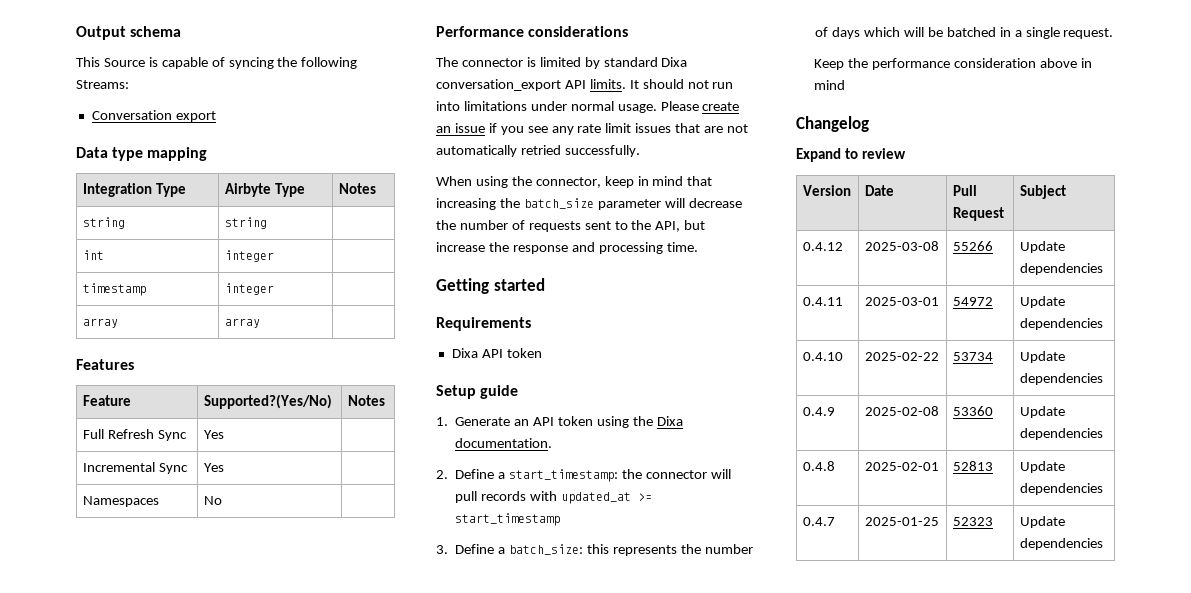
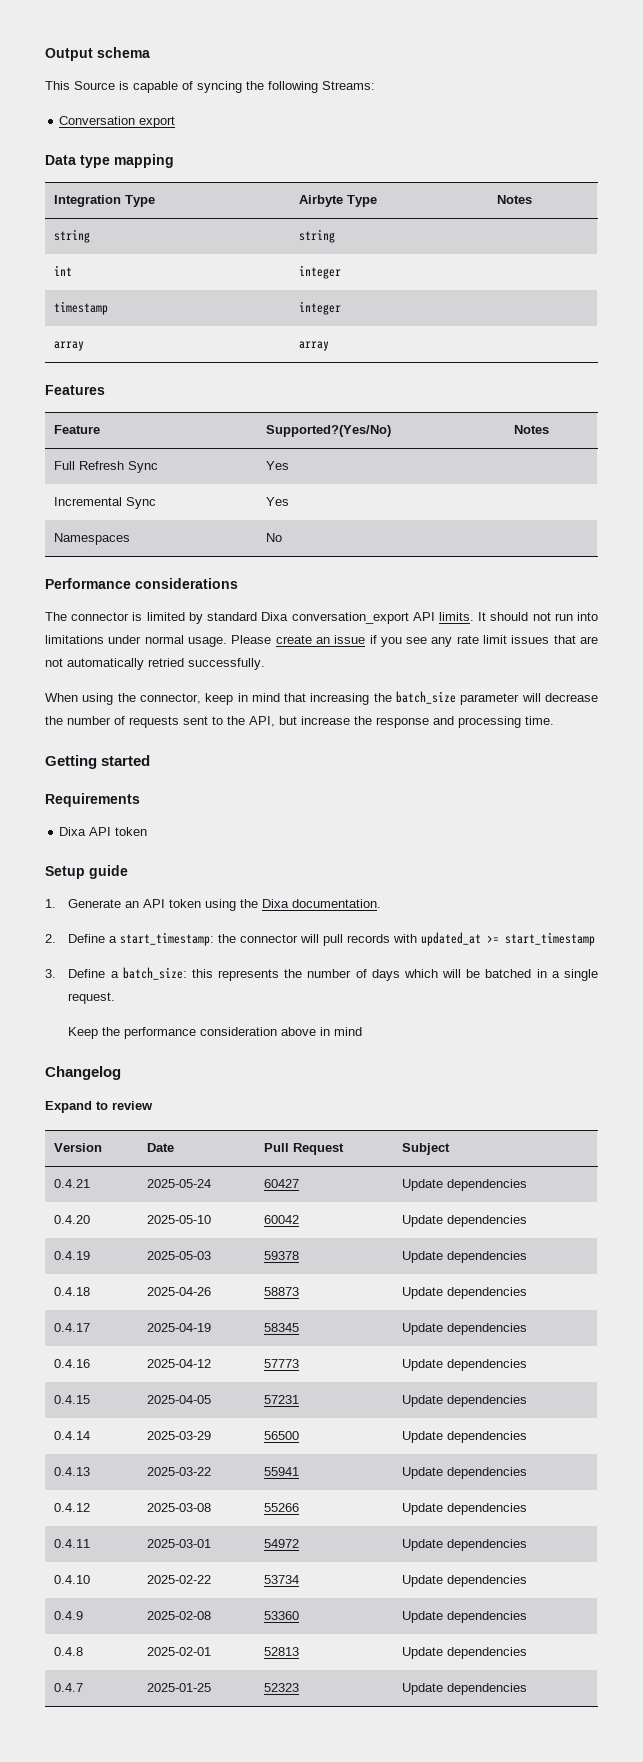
+ 0.4.21 | 2025-05-24 | 60427 | Update dependencies
+ 0.4.20 | 2025-05-10 | 60042 | Update dependencies
+ 0.4.19 | 2025-05-03 | 59378 | Update dependencies
+ 0.4.18 | 2025-04-26 | 58873 | Update dependencies
+ 0.4.17 | 2025-04-19 | 58345 | Update dependencies
+ 0.4.16 | 2025-04-12 | 57773 | Update dependencies
+ 0.4.15 | 2025-04-05 | 57231 | Update dependencies
+ 0.4.14 | 2025-03-29 | 56500 | Update dependencies
+ 0.4.13 | 2025-03-22 | 55941 | Update dependencies

